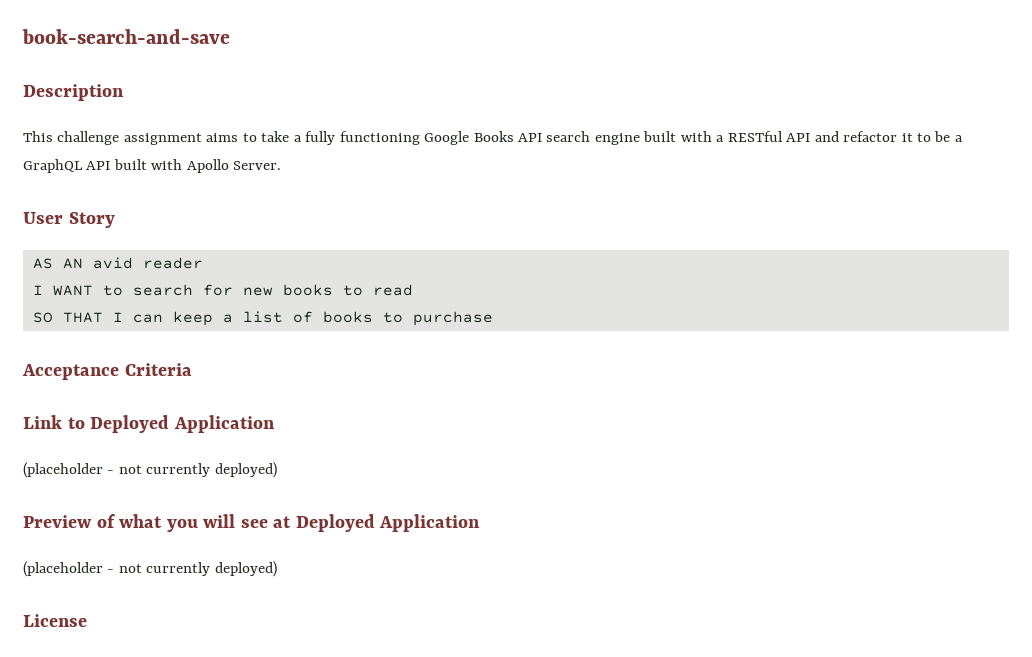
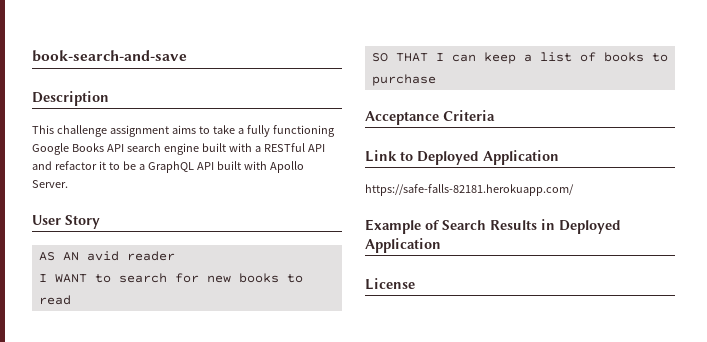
  Link to Deployed Application
- (placeholder - not currently deployed)
- Preview of what you will see at Deployed Application
- (placeholder - not currently deployed)
+ https://safe-falls-82181.herokuapp.com/
+ Example of Search Results in Deployed Application

